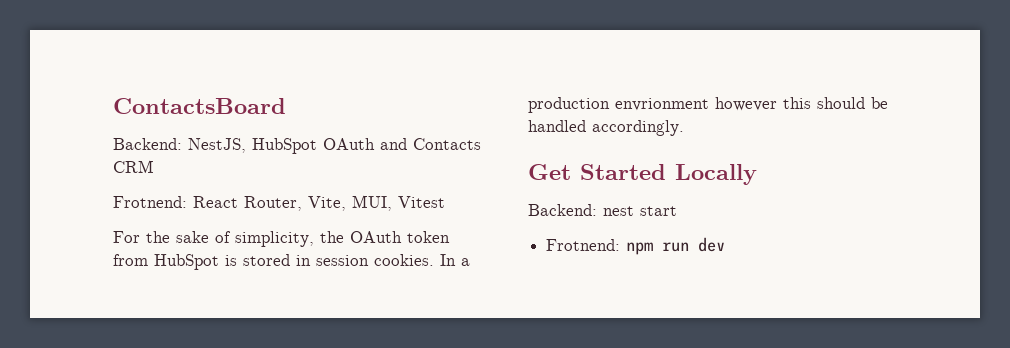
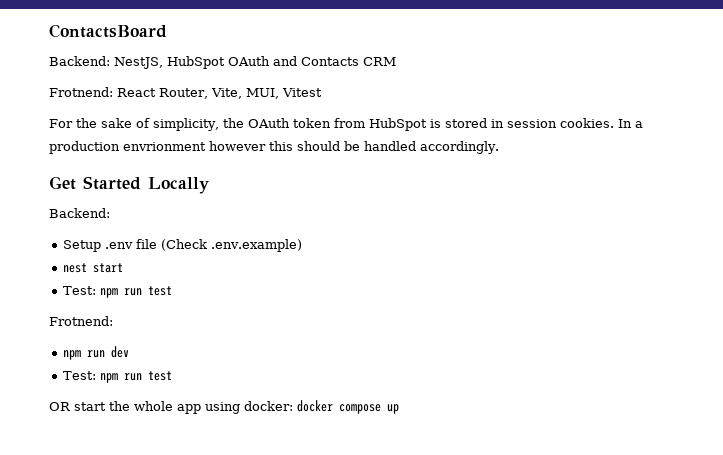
  Get Started Locally
- Backend: nest start
- Frotnend: npm run dev
+ Backend:
+ Setup .env file (Check .env.example)
+ nest start
+ Test: npm run test
+ Frotnend:
+ npm run dev
+ Test: npm run test
+ OR start the whole app using docker: docker compose up

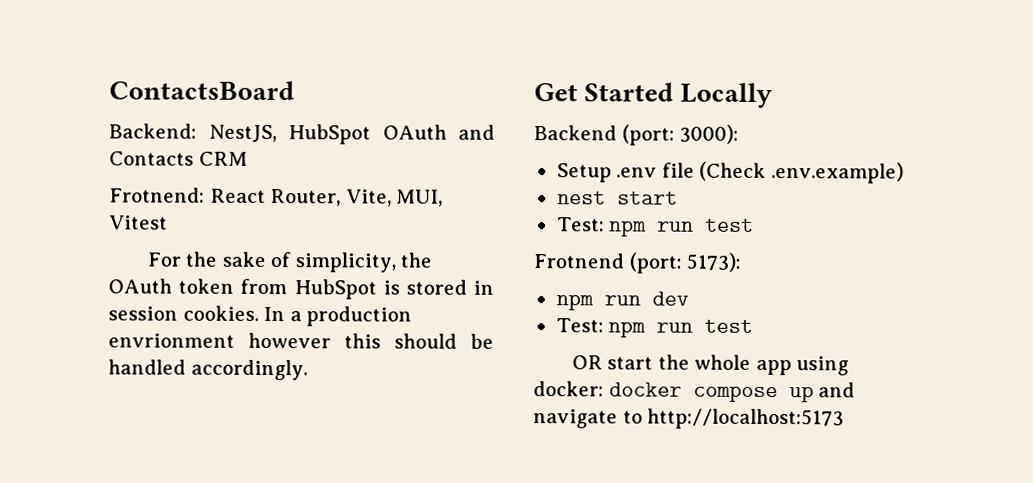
  Get Started Locally
- Backend:
+ Backend (port: 3000):
  nest start
  Test: npm run test
- Frotnend:
+ Frotnend (port: 5173):
- OR start the whole app using docker: docker compose up
+ OR start the whole app using docker: docker compose up and navigate to http://localhost:5173

